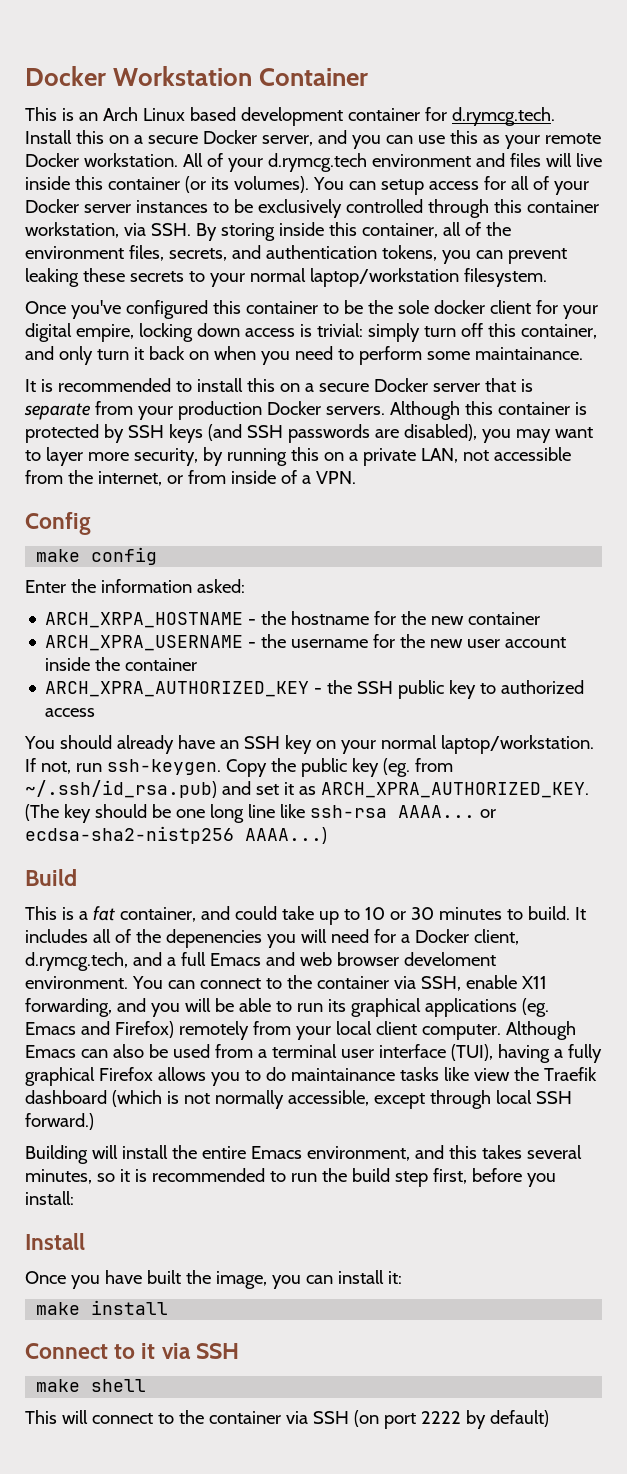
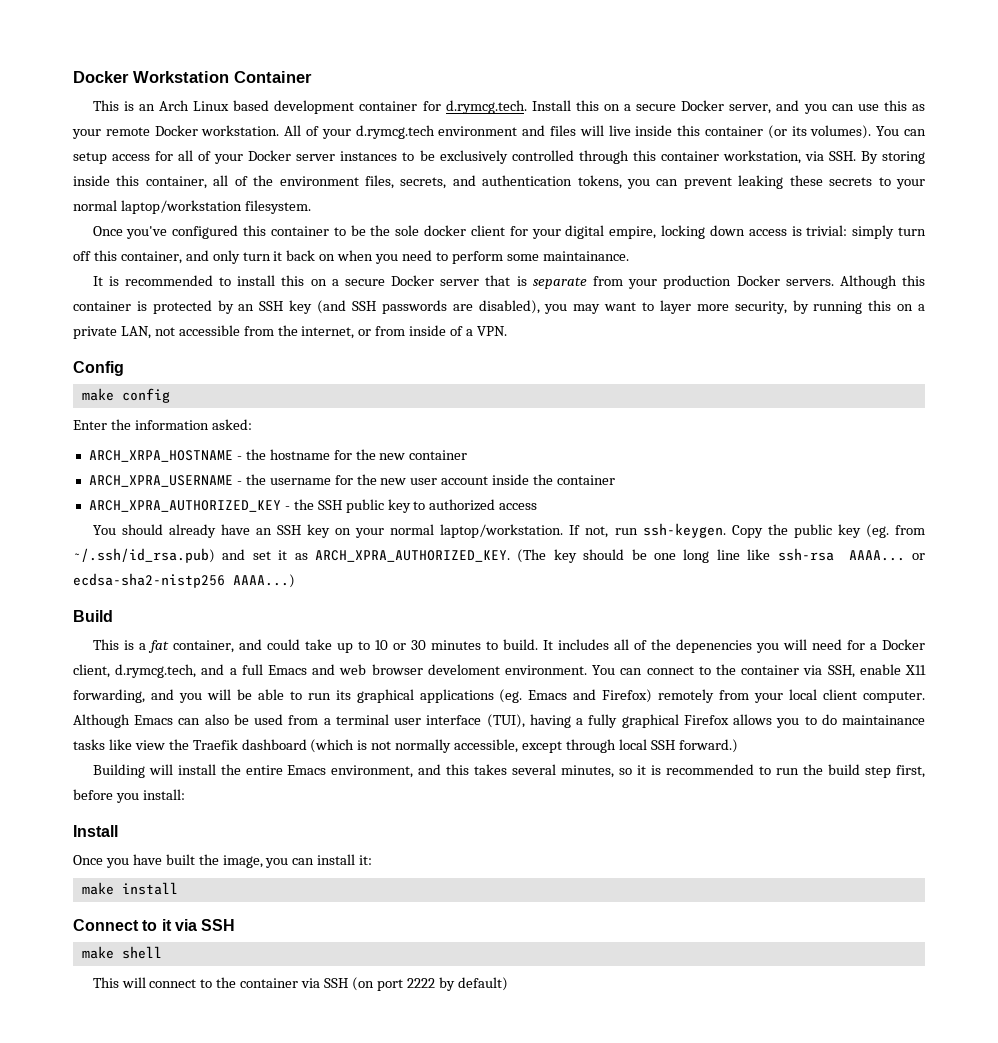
- Although this container is protected by SSH keys (and SSH passwords are disabled), you may want to layer more security, by running this on a private LAN, not accessible from the internet, or from inside of a VPN.
+ Although this container is protected by an SSH key (and SSH passwords are disabled), you may want to layer more security, by running this on a private LAN, not accessible from the internet, or from inside of a VPN.

